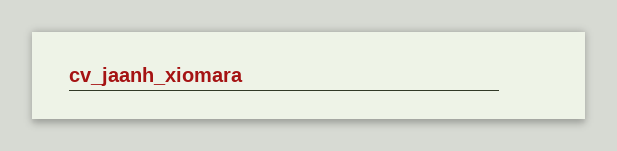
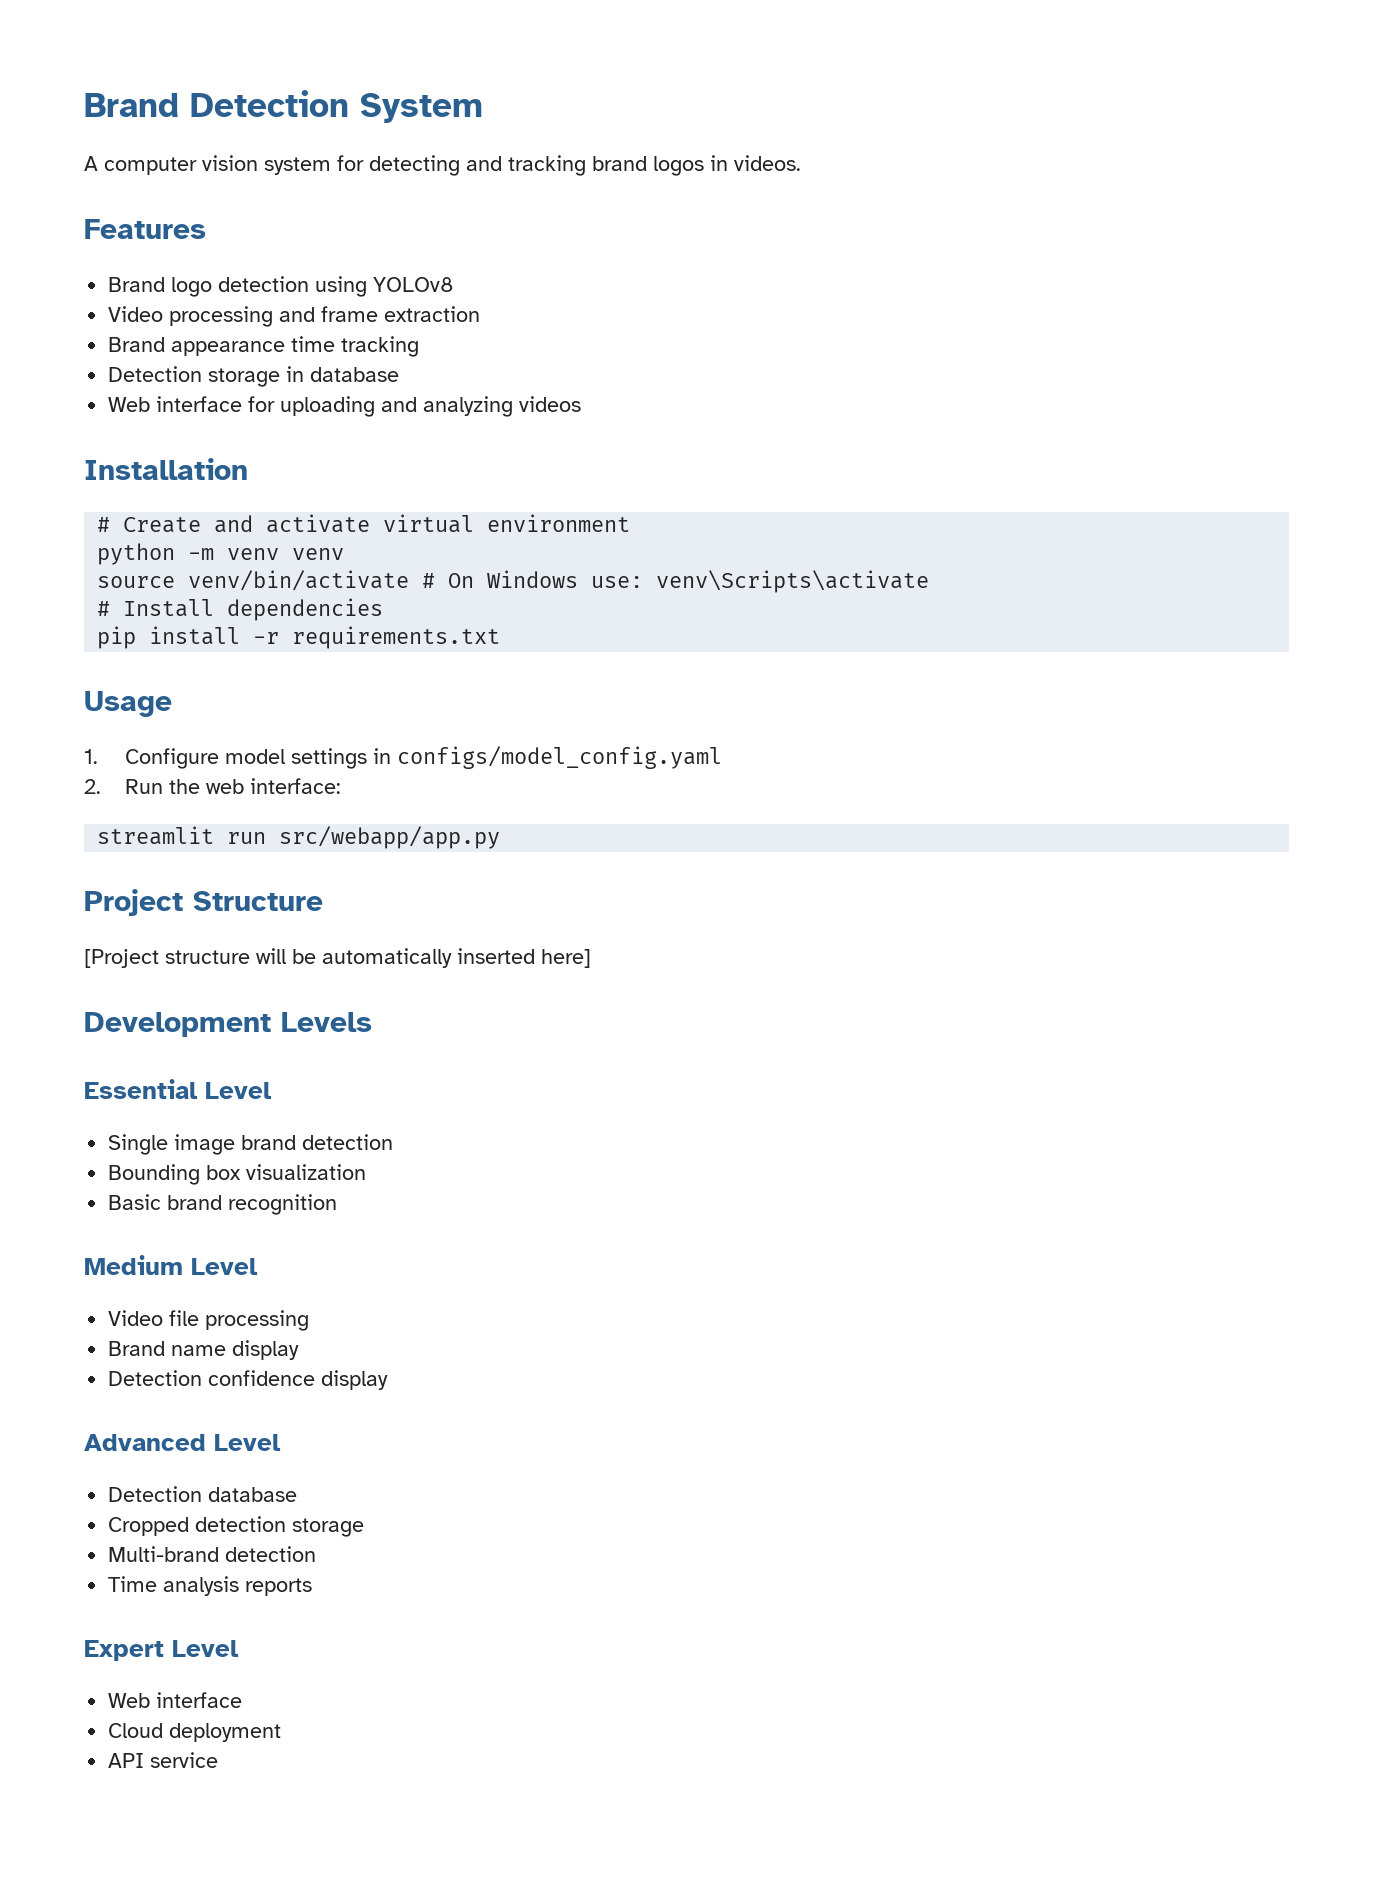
- cv_jaanh_xiomara
+ Brand Detection System
+ A computer vision system for detecting and tracking brand logos in videos.
+ Features
+ Brand logo detection using YOLOv8
+ Video processing and frame extraction
+ Brand appearance time tracking
+ Detection storage in database
+ Web interface for uploading and analyzing videos
+ Installation
+ # Create and activate virtual environment
+ python -m venv venv
+ source venv/bin/activate # On Windows use: venv\Scripts\activate
+ # Install dependencies
+ pip install -r requirements.txt
+ Usage
+ 1. Configure model settings in configs/model_config.yaml
+ 2. Run the web interface:
+ streamlit run src/webapp/app.py
+ Project Structure
+ [Project structure will be automatically inserted here]
+ Development Levels
+ Essential Level
+ Single image brand detection
+ Bounding box visualization
+ Basic brand recognition
+ Medium Level
+ Video file processing
+ Brand name display
+ Detection confidence display
+ Advanced Level
+ Detection database
+ Cropped detection storage
+ Multi-brand detection
+ Time analysis reports
+ Expert Level
+ Web interface
+ Cloud deployment
+ API service

